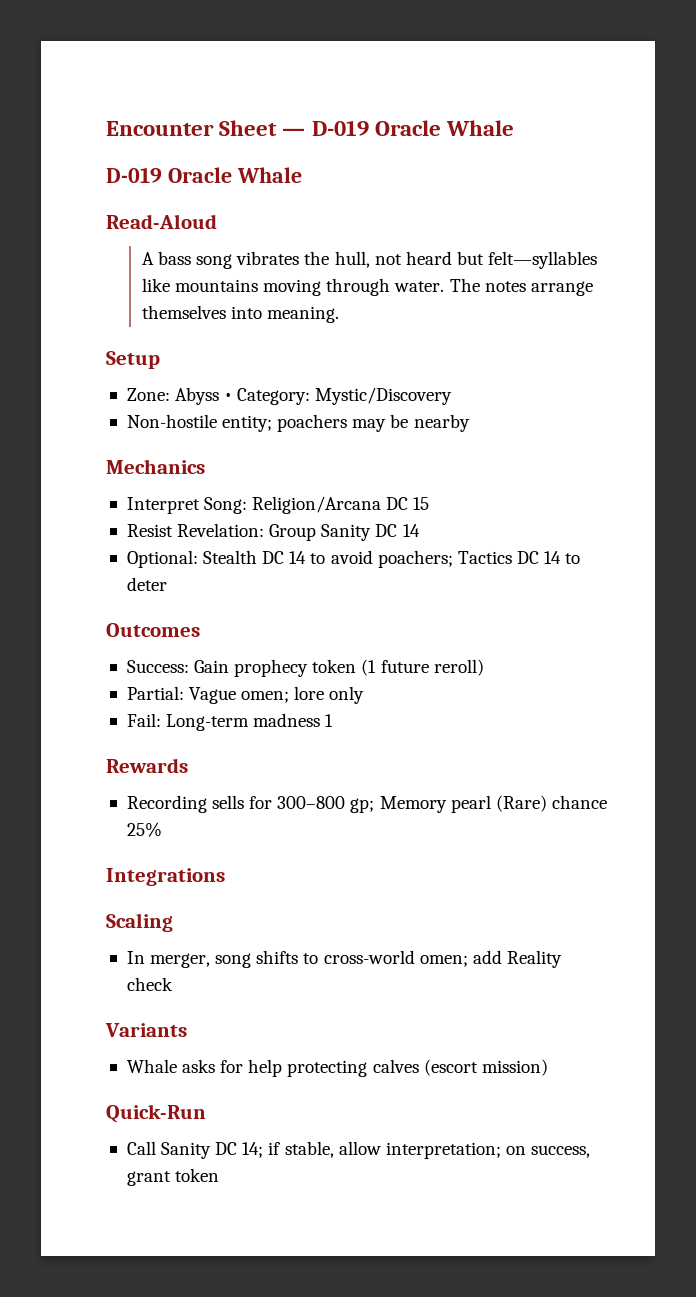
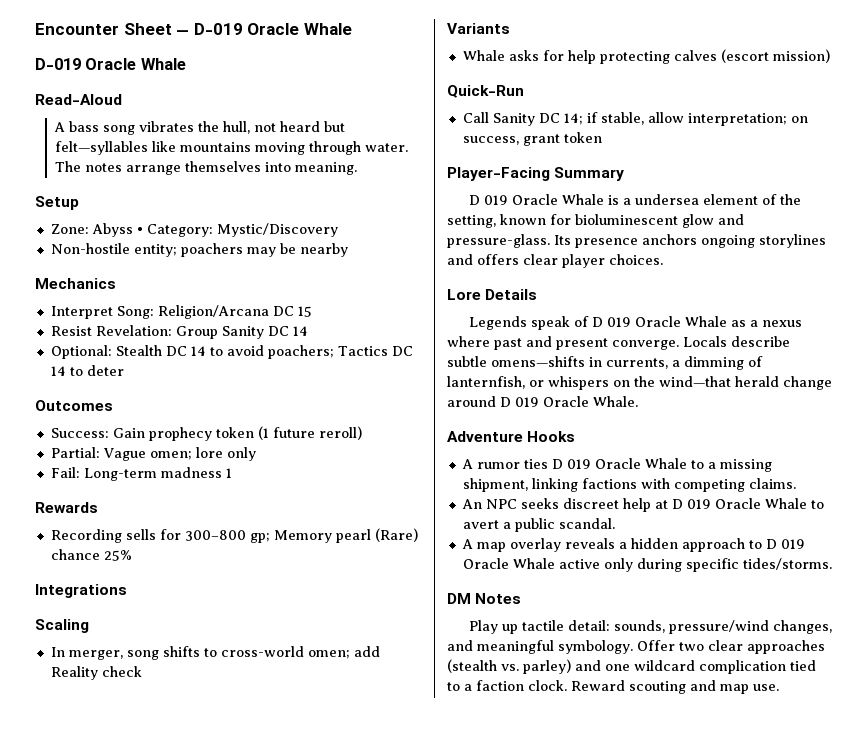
+ Player-Facing Summary
+ D 019 Oracle Whale is a undersea element of the setting, known for bioluminescent glow and pressure-glass. Its presence anchors ongoing storylines and offers clear player choices.
+ Lore Details
+ Legends speak of D 019 Oracle Whale as a nexus where past and present converge. Locals describe subtle omens—shifts in currents, a dimming of lanternfish, or whispers on the wind—that herald change around D 019 Oracle Whale.
+ Adventure Hooks
+ A rumor ties D 019 Oracle Whale to a missing shipment, linking factions with competing claims.
+ An NPC seeks discreet help at D 019 Oracle Whale to avert a public scandal.
+ A map overlay reveals a hidden approach to D 019 Oracle Whale active only during specific tides/storms.
+ DM Notes
+ Play up tactile detail: sounds, pressure/wind changes, and meaningful symbology. Offer two clear approaches (stealth vs. parley) and one wildcard complication tied to a faction clock. Reward scouting and map use.

